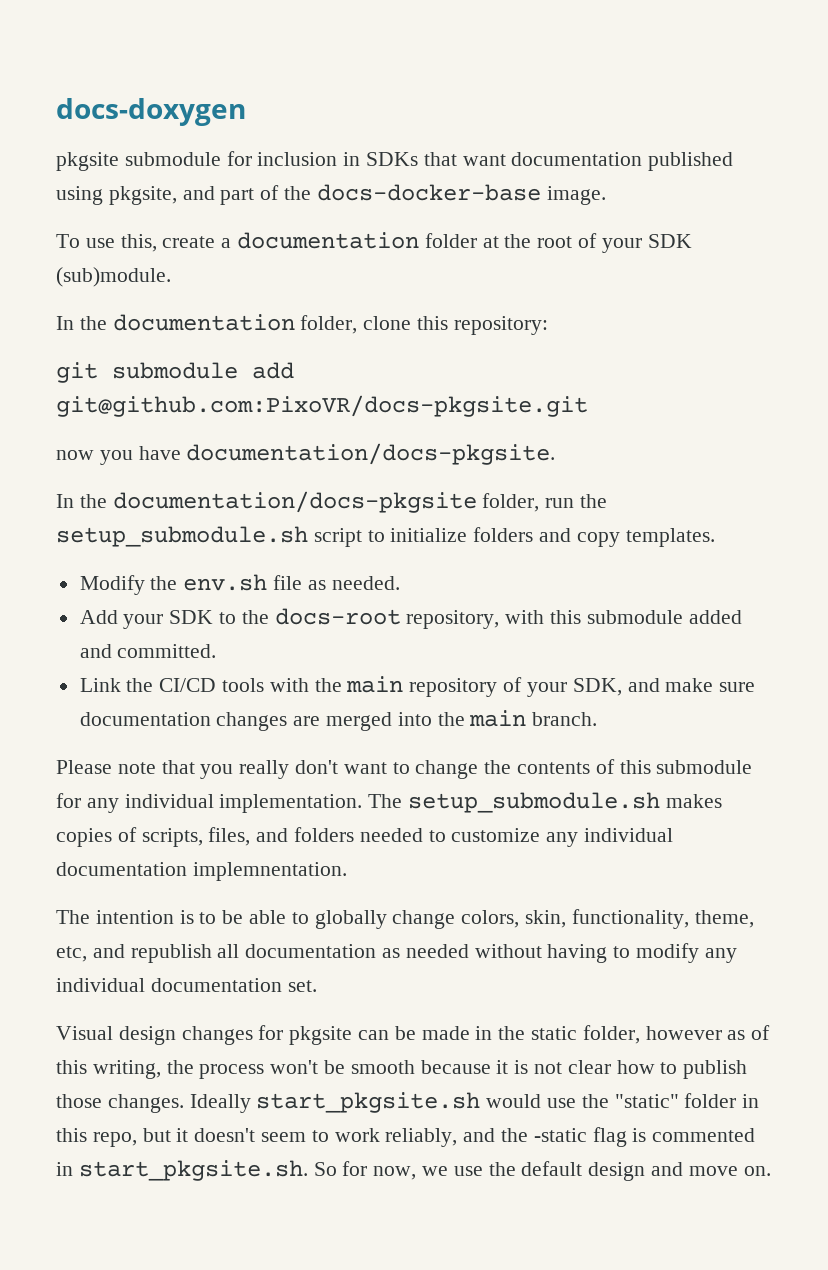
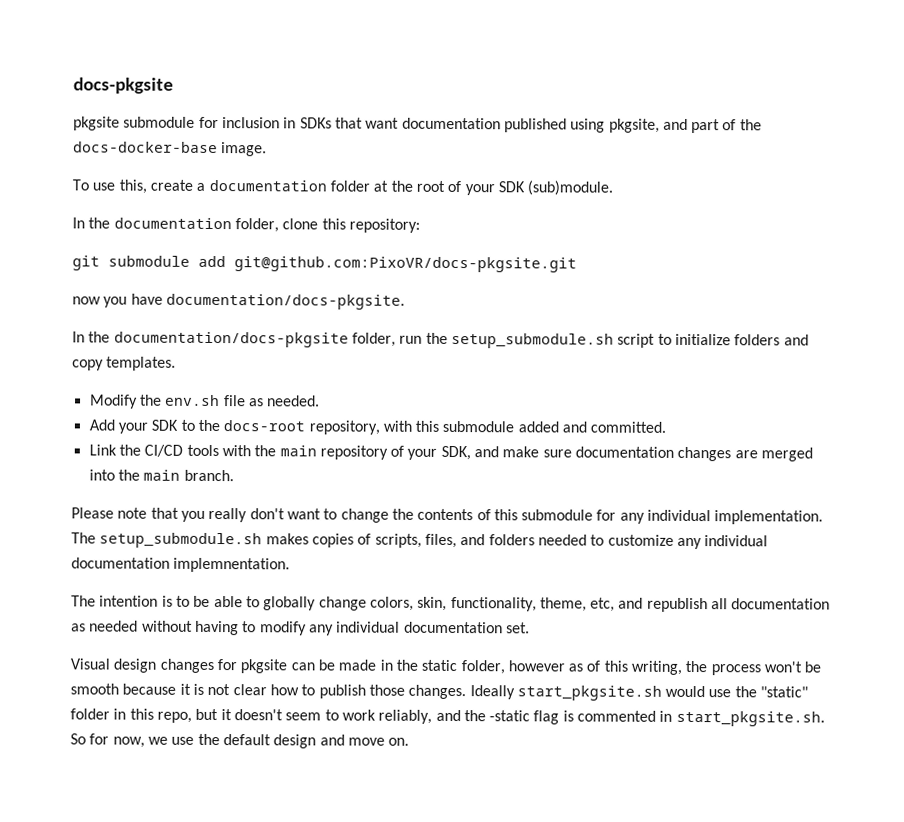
- docs-doxygen
+ docs-pkgsite

